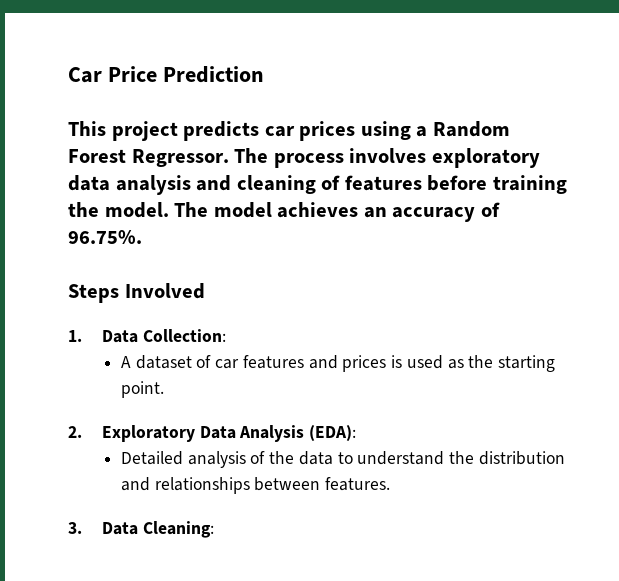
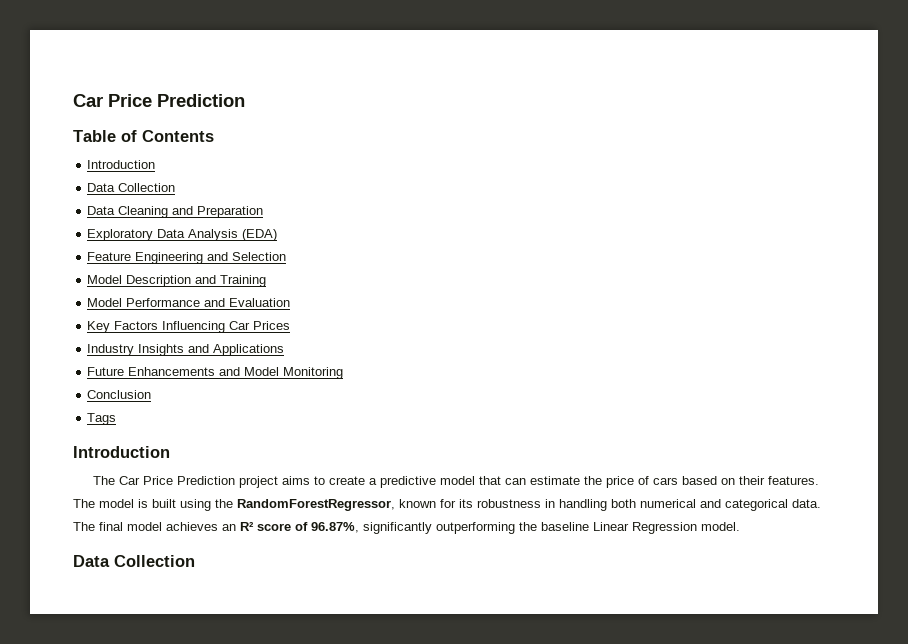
- This project predicts car prices using a Random Forest Regressor. The process involves exploratory data analysis and cleaning of features before training the model. The model achieves an accuracy of 96.75%.
- Steps Involved
- 1. Data Collection:
- A dataset of car features and prices is used as the starting point.
- 2. Exploratory Data Analysis (EDA):
- Detailed analysis of the data to understand the distribution and relationships between features.
- 3. Data Cleaning:
+ Table of Contents
+ Introduction
+ Data Collection
+ Data Cleaning and Preparation
+ Exploratory Data Analysis (EDA)
+ Feature Engineering and Selection
+ Model Description and Training
+ Model Performance and Evaluation
+ Key Factors Influencing Car Prices
+ Industry Insights and Applications
+ Future Enhancements and Model Monitoring
+ Conclusion
+ Tags
+ Introduction
+ The Car Price Prediction project aims to create a predictive model that can estimate the price of cars based on their features. The model is built using the RandomForestRegressor, known for its robustness in handling both numerical and categorical data. The final model achieves an R² score of 96.87%, significantly outperforming the baseline Linear Regression model.
+ Data Collection

